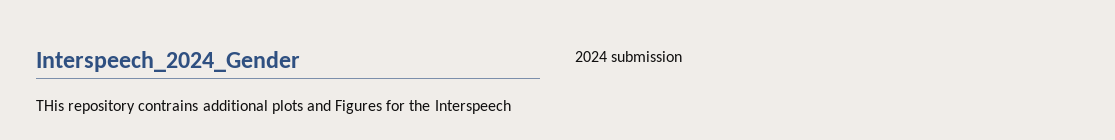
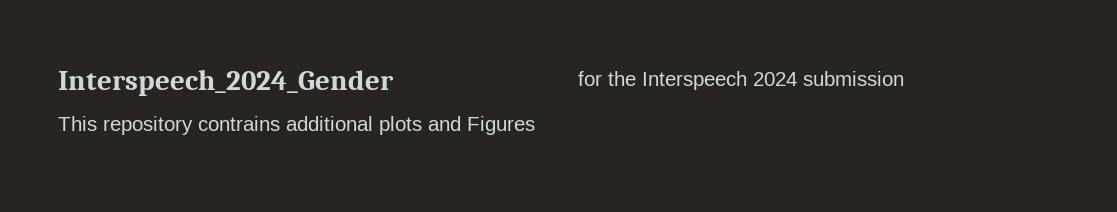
- THis repository contrains additional plots and Figures for the Interspeech 2024 submission
+ This repository contrains additional plots and Figures for the Interspeech 2024 submission

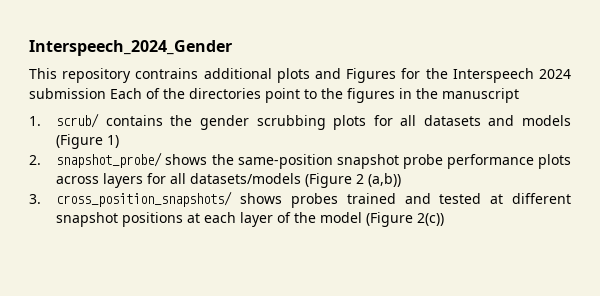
- This repository contrains additional plots and Figures for the Interspeech 2024 submission
+ This repository contrains additional plots and Figures for the Interspeech 2024 submission Each of the directories point to the figures in the manuscript
+ 1. scrub/ contains the gender scrubbing plots for all datasets and models (Figure 1)
+ 2. snapshot_probe/ shows the same-position snapshot probe performance plots across layers for all datasets/models (Figure 2 (a,b))
+ 3. cross_position_snapshots/ shows probes trained and tested at different snapshot positions at each layer of the model (Figure 2(c))

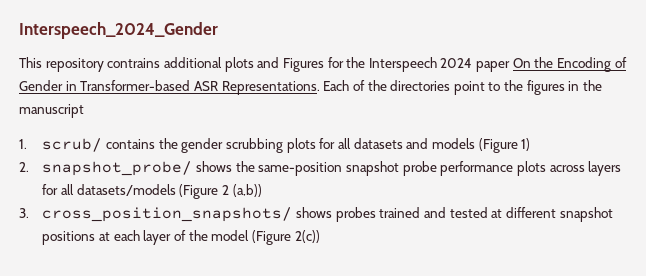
- This repository contrains additional plots and Figures for the Interspeech 2024 submission Each of the directories point to the figures in the manuscript
+ This repository contrains additional plots and Figures for the Interspeech 2024 paper On the Encoding of Gender in Transformer-based ASR Representations. Each of the directories point to the figures in the manuscript

